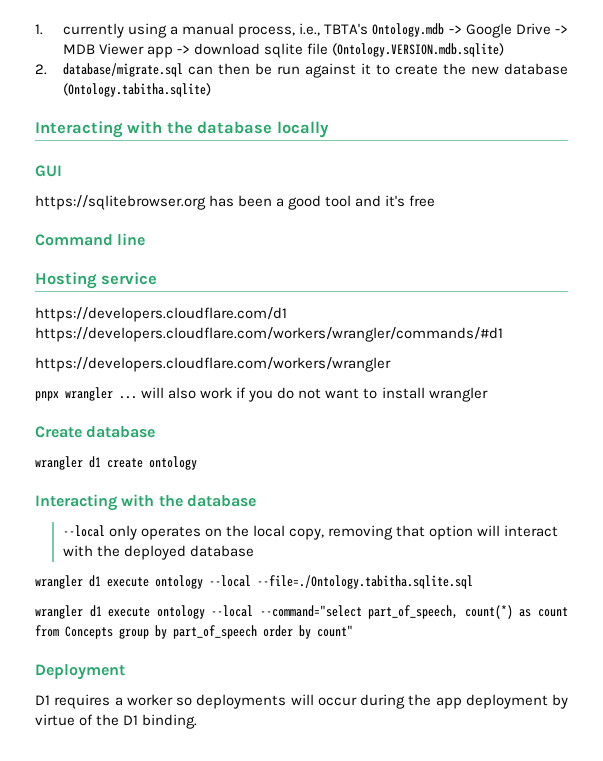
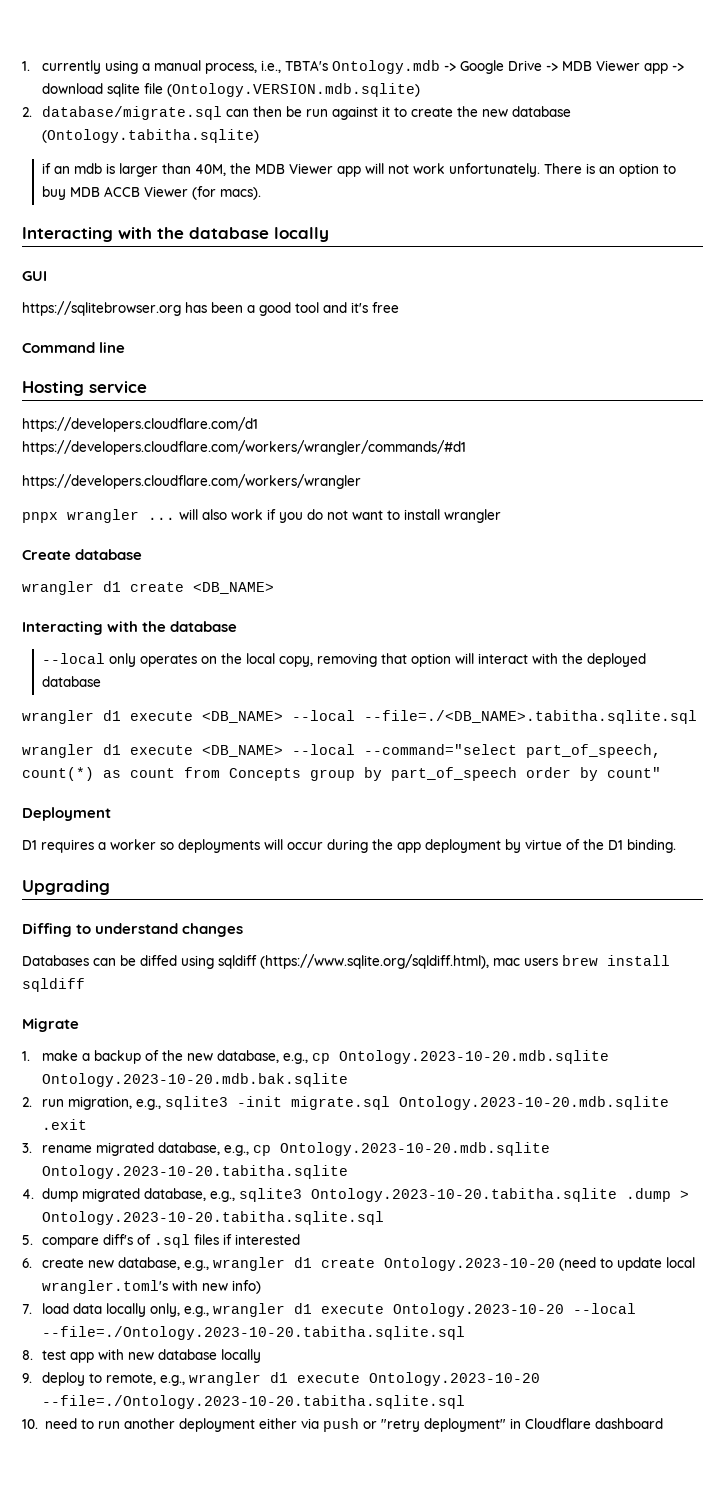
+ if an mdb is larger than 40M, the MDB Viewer app will not work unfortunately. There is an option to buy MDB ACCB Viewer (for macs).
- wrangler d1 create ontology
+ wrangler d1 create <DB_NAME>
- wrangler d1 execute ontology --local --file=./Ontology.tabitha.sqlite.sql
- wrangler d1 execute ontology --local --command="select part_of_speech, count(*) as count from Concepts group by part_of_speech order by count"
+ wrangler d1 execute <DB_NAME> --local --file=./<DB_NAME>.tabitha.sqlite.sql
+ wrangler d1 execute <DB_NAME> --local --command="select part_of_speech, count(*) as count from Concepts group by part_of_speech order by count"
+ Upgrading
+ Diffing to understand changes
+ Databases can be diffed using sqldiff (https://www.sqlite.org/sqldiff.html), mac users brew install sqldiff
+ Migrate
+ 1. make a backup of the new database, e.g., cp Ontology.2023-10-20.mdb.sqlite Ontology.2023-10-20.mdb.bak.sqlite
+ 2. run migration, e.g., sqlite3 -init migrate.sql Ontology.2023-10-20.mdb.sqlite .exit
+ 3. rename migrated database, e.g., cp Ontology.2023-10-20.mdb.sqlite Ontology.2023-10-20.tabitha.sqlite
+ 4. dump migrated database, e.g., sqlite3 Ontology.2023-10-20.tabitha.sqlite .dump > Ontology.2023-10-20.tabitha.sqlite.sql
+ 5. compare diff's of .sql files if interested
+ 6. create new database, e.g., wrangler d1 create Ontology.2023-10-20 (need to update local wrangler.toml's with new info)
+ 7. load data locally only, e.g., wrangler d1 execute Ontology.2023-10-20 --local --file=./Ontology.2023-10-20.tabitha.sqlite.sql
+ 8. test app with new database locally
+ 9. deploy to remote, e.g., wrangler d1 execute Ontology.2023-10-20 --file=./Ontology.2023-10-20.tabitha.sqlite.sql
+ 10. need to run another deployment either via push or "retry deployment" in Cloudflare dashboard

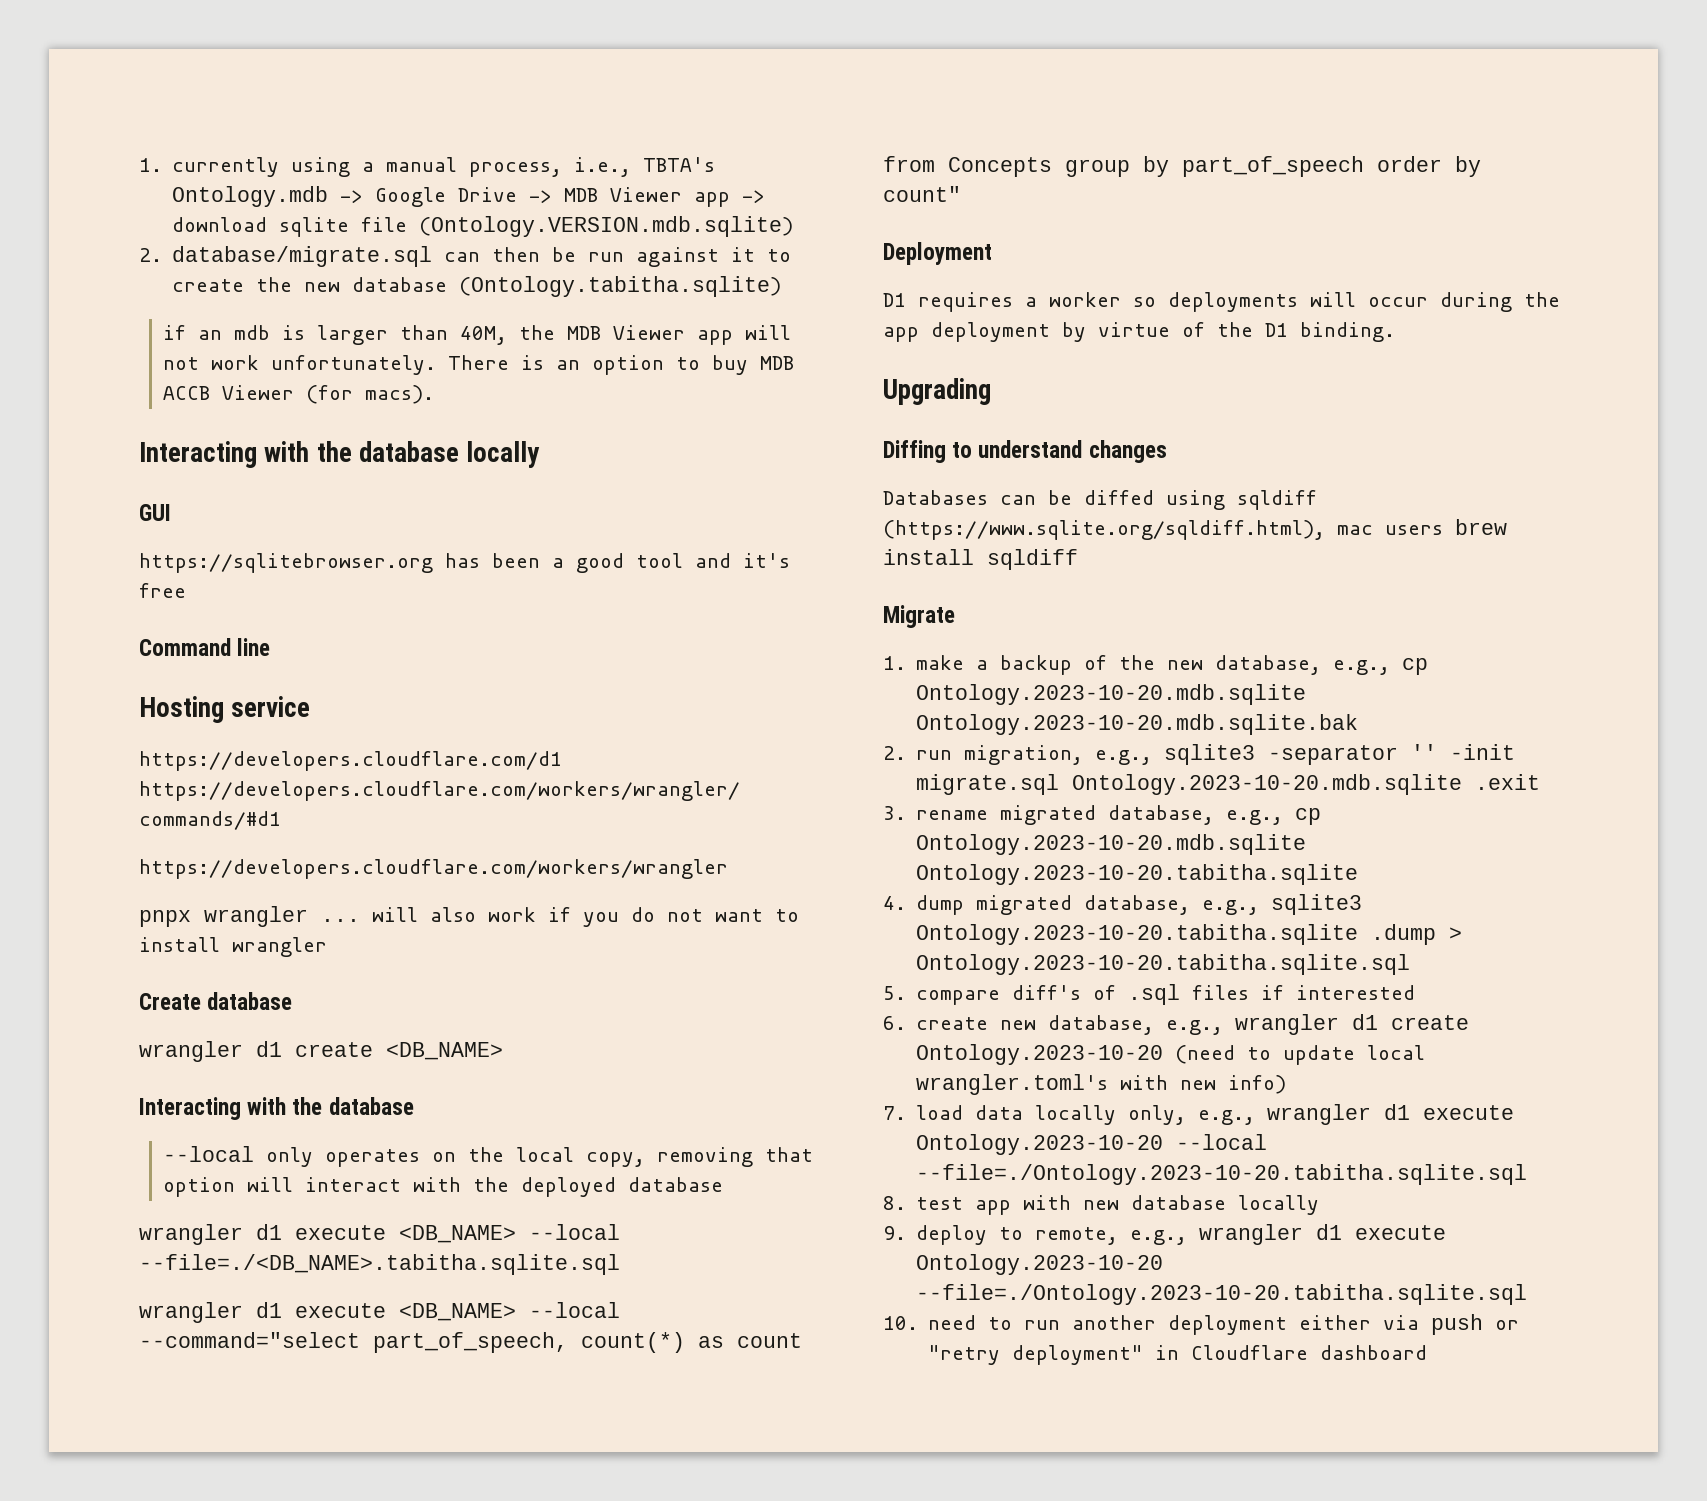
- 1. make a backup of the new database, e.g., cp Ontology.2023-10-20.mdb.sqlite Ontology.2023-10-20.mdb.bak.sqlite
+ 1. make a backup of the new database, e.g., cp Ontology.2023-10-20.mdb.sqlite Ontology.2023-10-20.mdb.sqlite.bak
- 2. run migration, e.g., sqlite3 -init migrate.sql Ontology.2023-10-20.mdb.sqlite .exit
+ 2. run migration, e.g., sqlite3 -separator '' -init migrate.sql Ontology.2023-10-20.mdb.sqlite .exit

